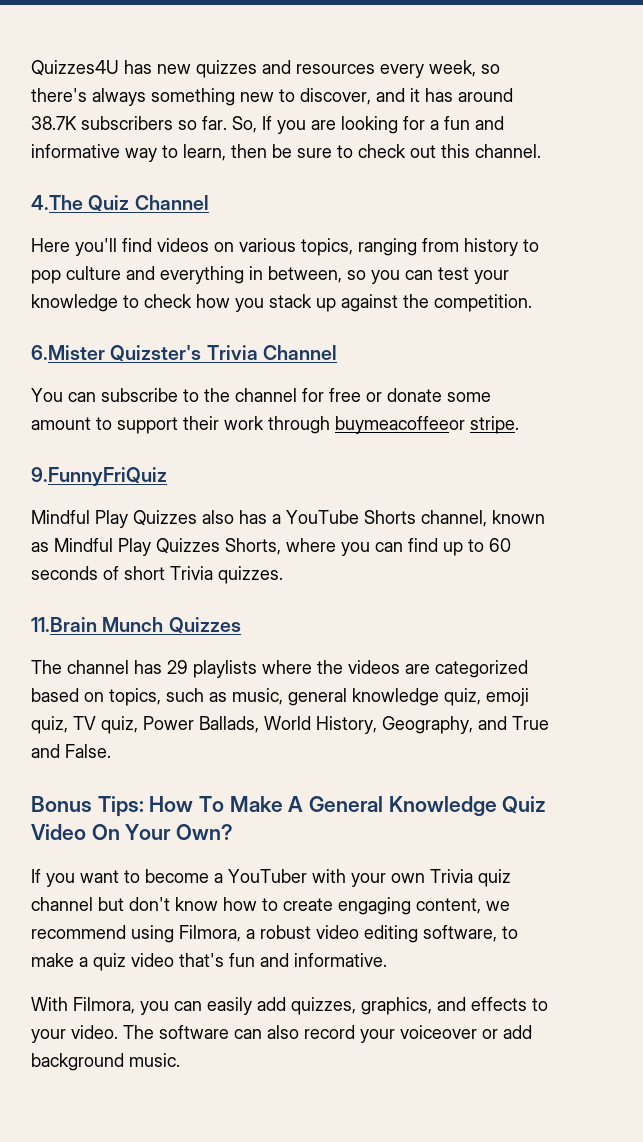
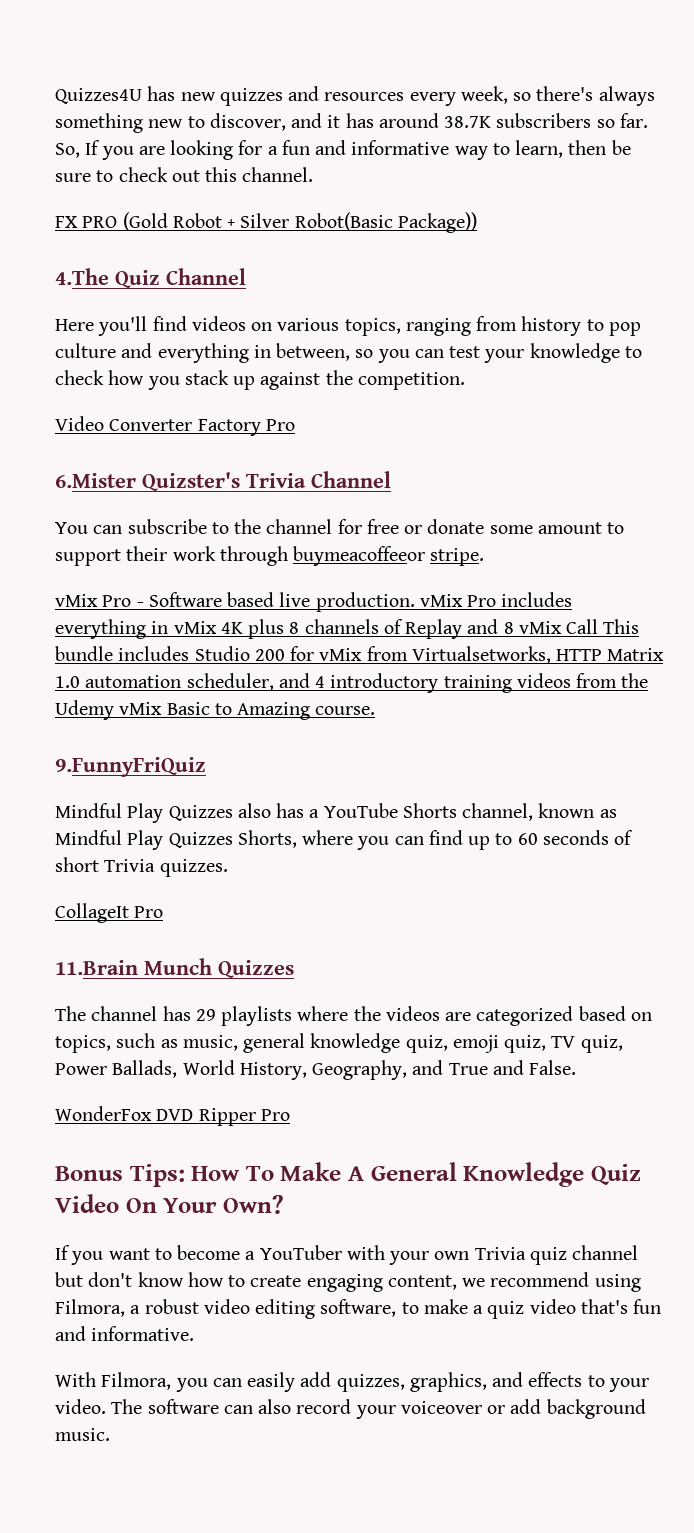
+ FX PRO (Gold Robot + Silver Robot(Basic Package))
+ Video Converter Factory Pro
+ vMix Pro - Software based live production. vMix Pro includes everything in vMix 4K plus 8 channels of Replay and 8 vMix Call This bundle includes Studio 200 for vMix from Virtualsetworks, HTTP Matrix 1.0 automation scheduler, and 4 introductory training videos from the Udemy vMix Basic to Amazing course.
+ CollageIt Pro
+ WonderFox DVD Ripper Pro

